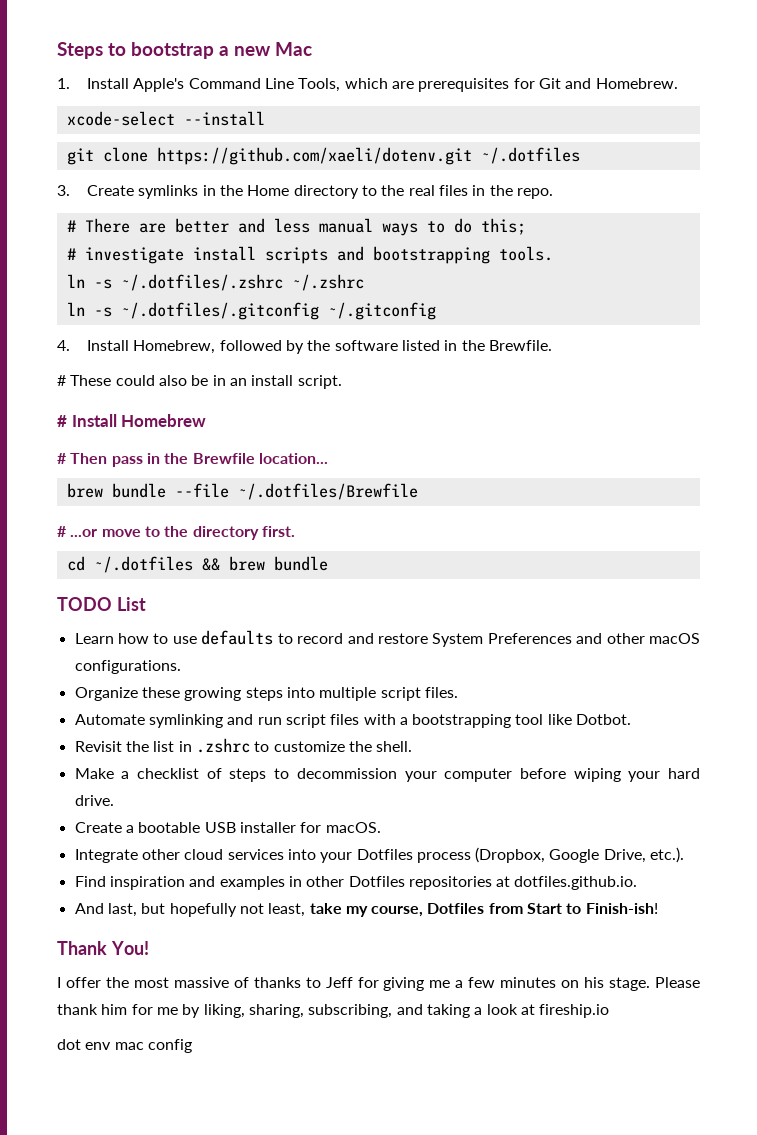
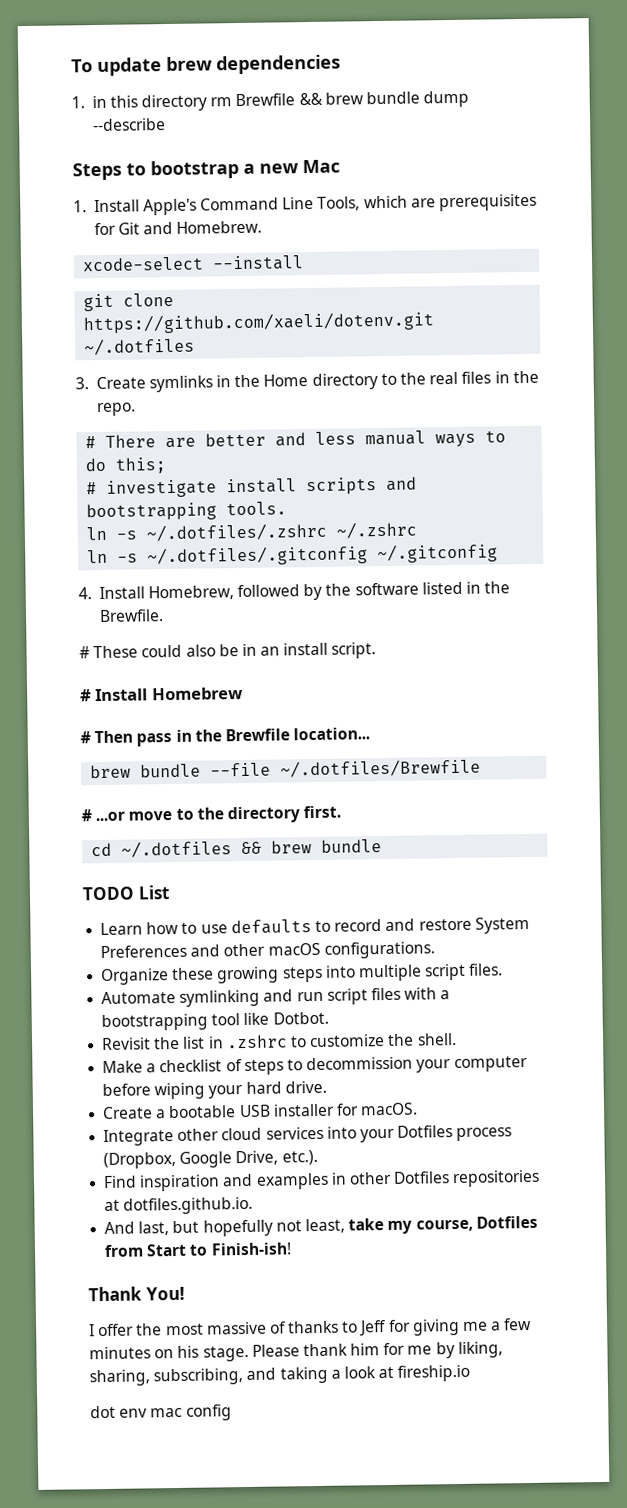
+ To update brew dependencies
+ 1. in this directory rm Brewfile && brew bundle dump --describe

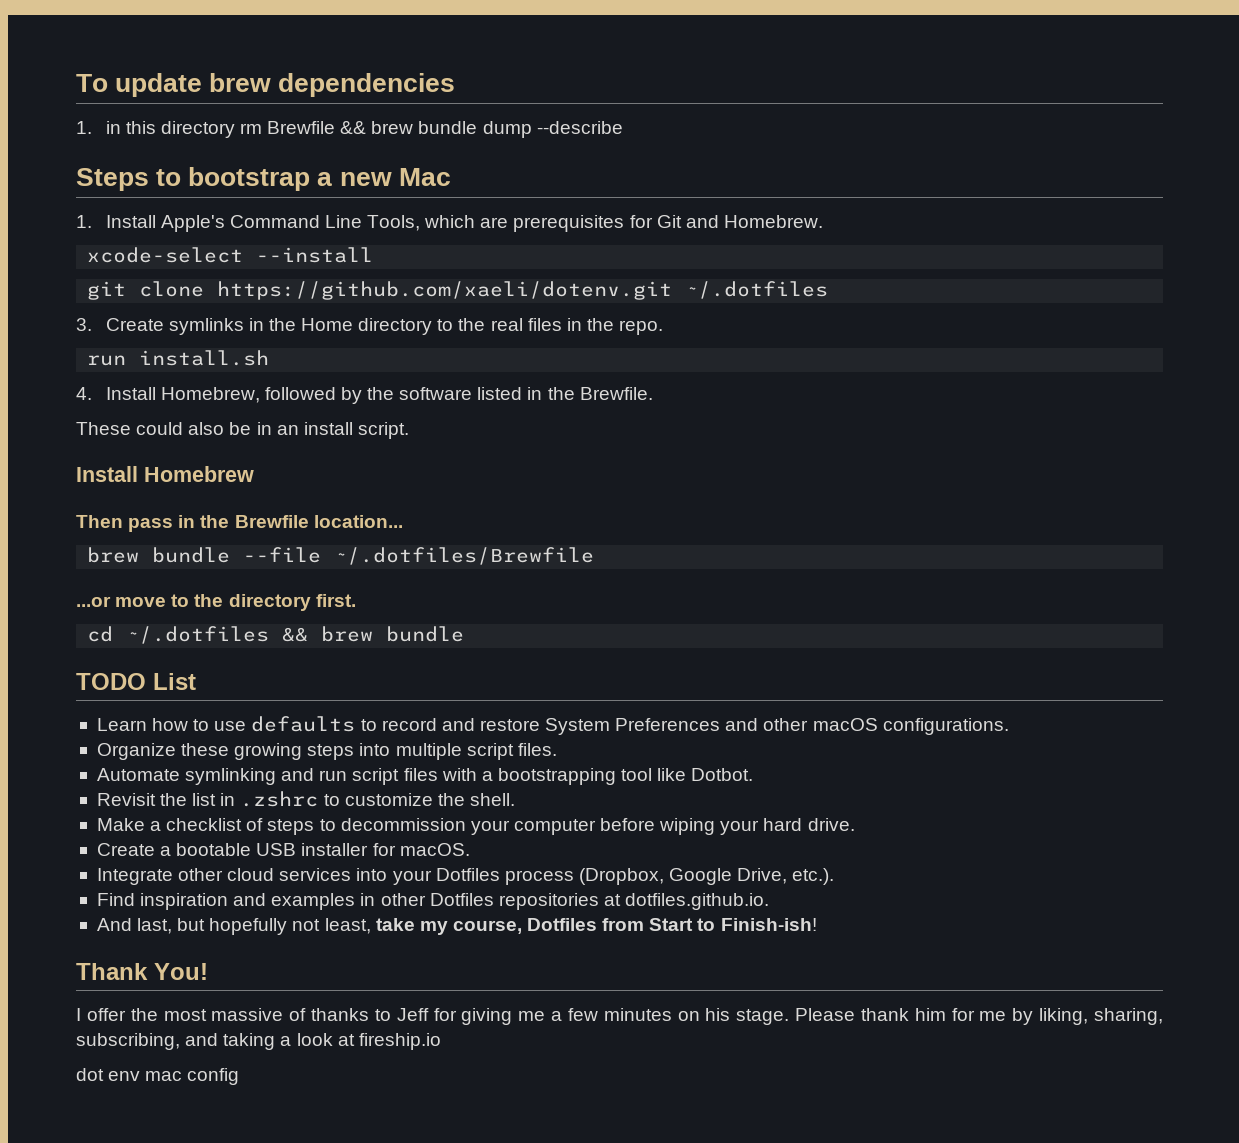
- # There are better and less manual ways to do this;
- # investigate install scripts and bootstrapping tools.
- ln -s ~/.dotfiles/.zshrc ~/.zshrc
- ln -s ~/.dotfiles/.gitconfig ~/.gitconfig
+ run install.sh
- # These could also be in an install script.
+ These could also be in an install script.
- # Install Homebrew
+ Install Homebrew
- # Then pass in the Brewfile location...
+ Then pass in the Brewfile location...
- # ...or move to the directory first.
+ ...or move to the directory first.

